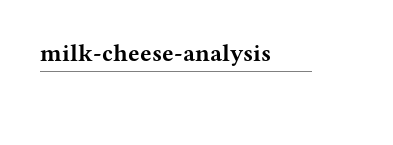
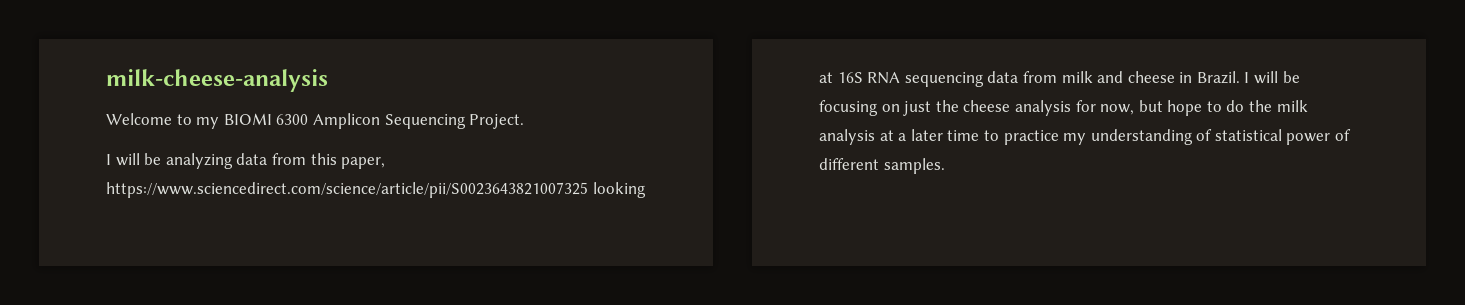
+ Welcome to my BIOMI 6300 Amplicon Sequencing Project.
+ I will be analyzing data from this paper, https://www.sciencedirect.com/science/article/pii/S0023643821007325 looking at 16S RNA sequencing data from milk and cheese in Brazil. I will be focusing on just the cheese analysis for now, but hope to do the milk analysis at a later time to practice my understanding of statistical power of different samples.

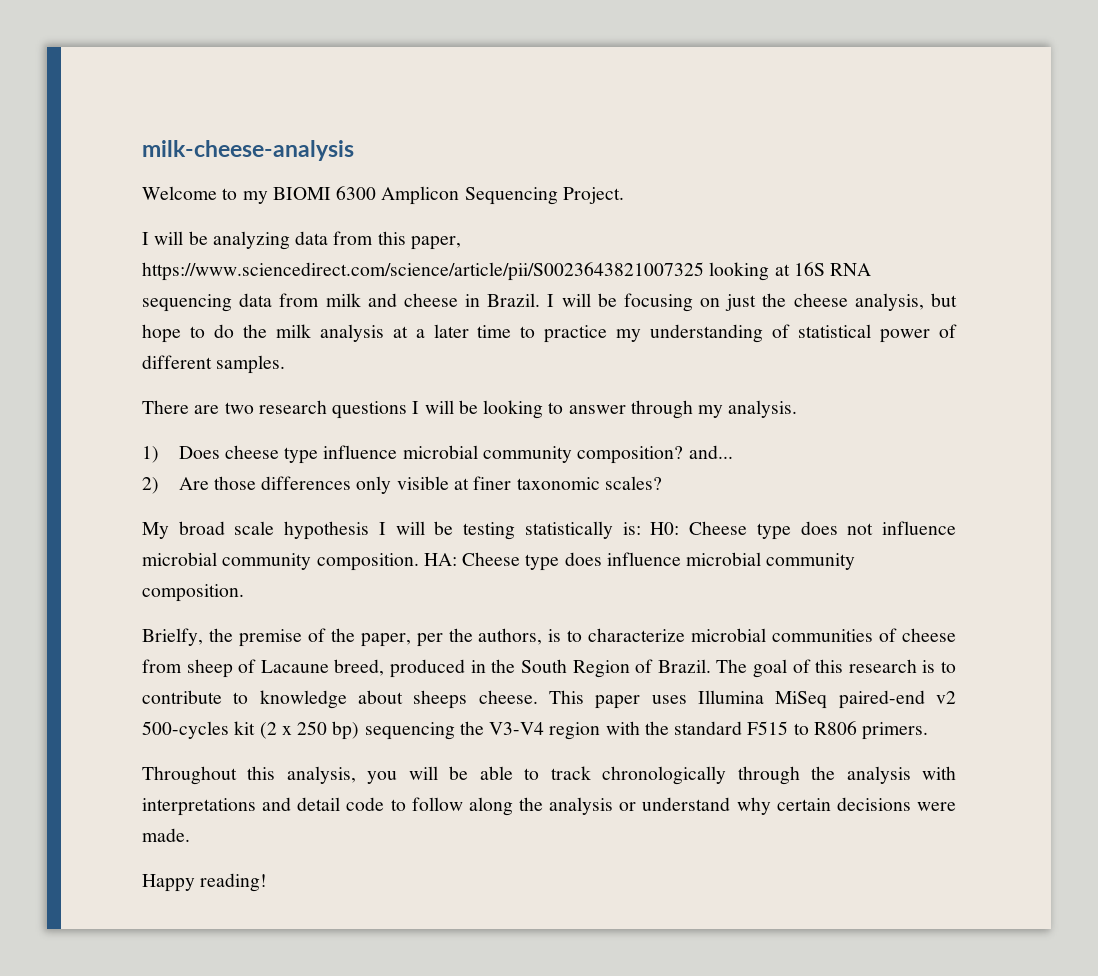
- I will be focusing on just the cheese analysis for now, but hope to do the milk analysis at a later time to practice my understanding of statistical power of different samples.
+ I will be focusing on just the cheese analysis, but hope to do the milk analysis at a later time to practice my understanding of statistical power of different samples.
+ There are two research questions I will be looking to answer through my analysis.
+ 1) Does cheese type influence microbial community composition? and...
+ 2) Are those differences only visible at finer taxonomic scales?
+ My broad scale hypothesis I will be testing statistically is: H0: Cheese type does not influence microbial community composition. HA: Cheese type does influence microbial community composition.
+ Brielfy, the premise of the paper, per the authors, is to characterize microbial communities of cheese from sheep of Lacaune breed, produced in the South Region of Brazil. The goal of this research is to contribute to knowledge about sheeps cheese. This paper uses Illumina MiSeq paired-end v2 500-cycles kit (2 x 250 bp) sequencing the V3-V4 region with the standard F515 to R806 primers.
+ Throughout this analysis, you will be able to track chronologically through the analysis with interpretations and detail code to follow along the analysis or understand why certain decisions were made.
+ Happy reading!

